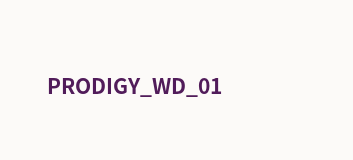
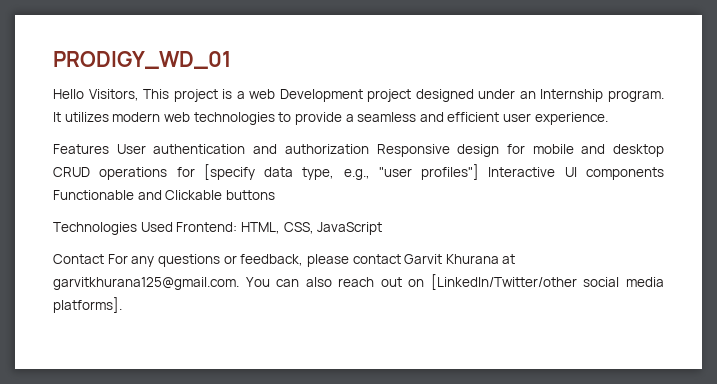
+ Hello Visitors, This project is a web Development project designed under an Internship program. It utilizes modern web technologies to provide a seamless and efficient user experience.
+ Features User authentication and authorization Responsive design for mobile and desktop CRUD operations for [specify data type, e.g., "user profiles"] Interactive UI components Functionable and Clickable buttons
+ Technologies Used Frontend: HTML, CSS, JavaScript
+ Contact For any questions or feedback, please contact Garvit Khurana at garvitkhurana125@gmail.com. You can also reach out on [LinkedIn/Twitter/other social media platforms].

